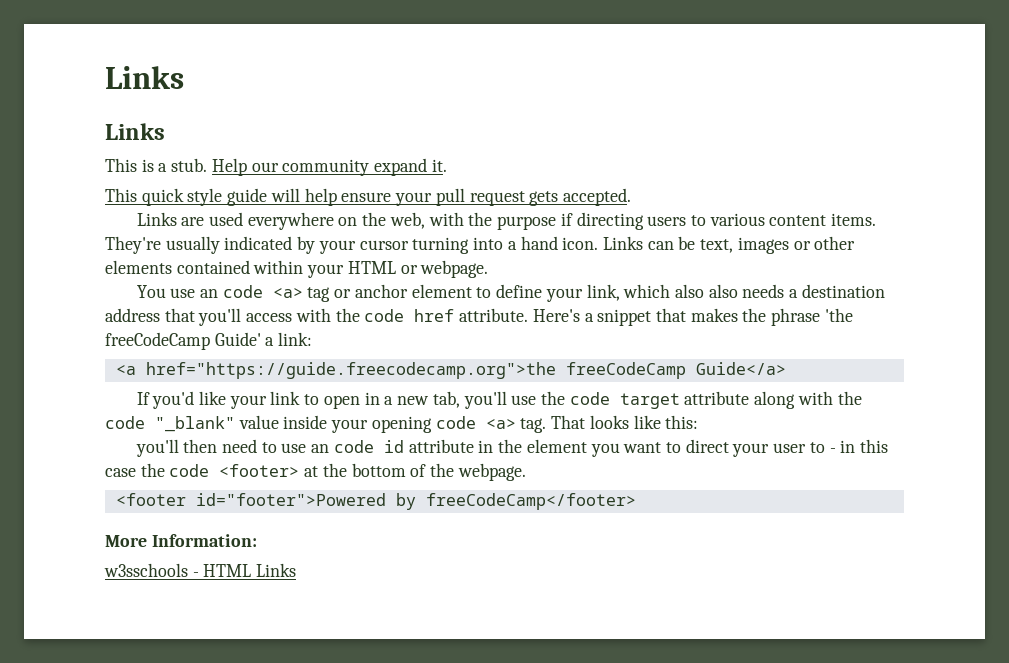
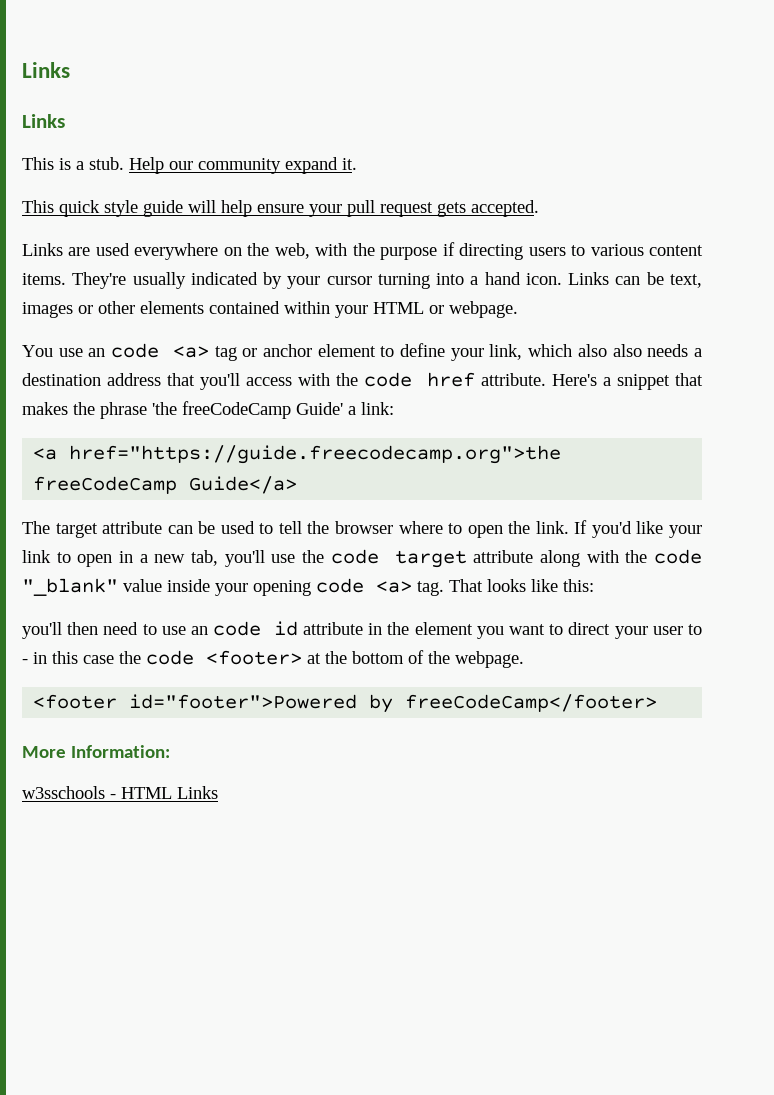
+ The target attribute can be used to tell the browser where to open the link.

